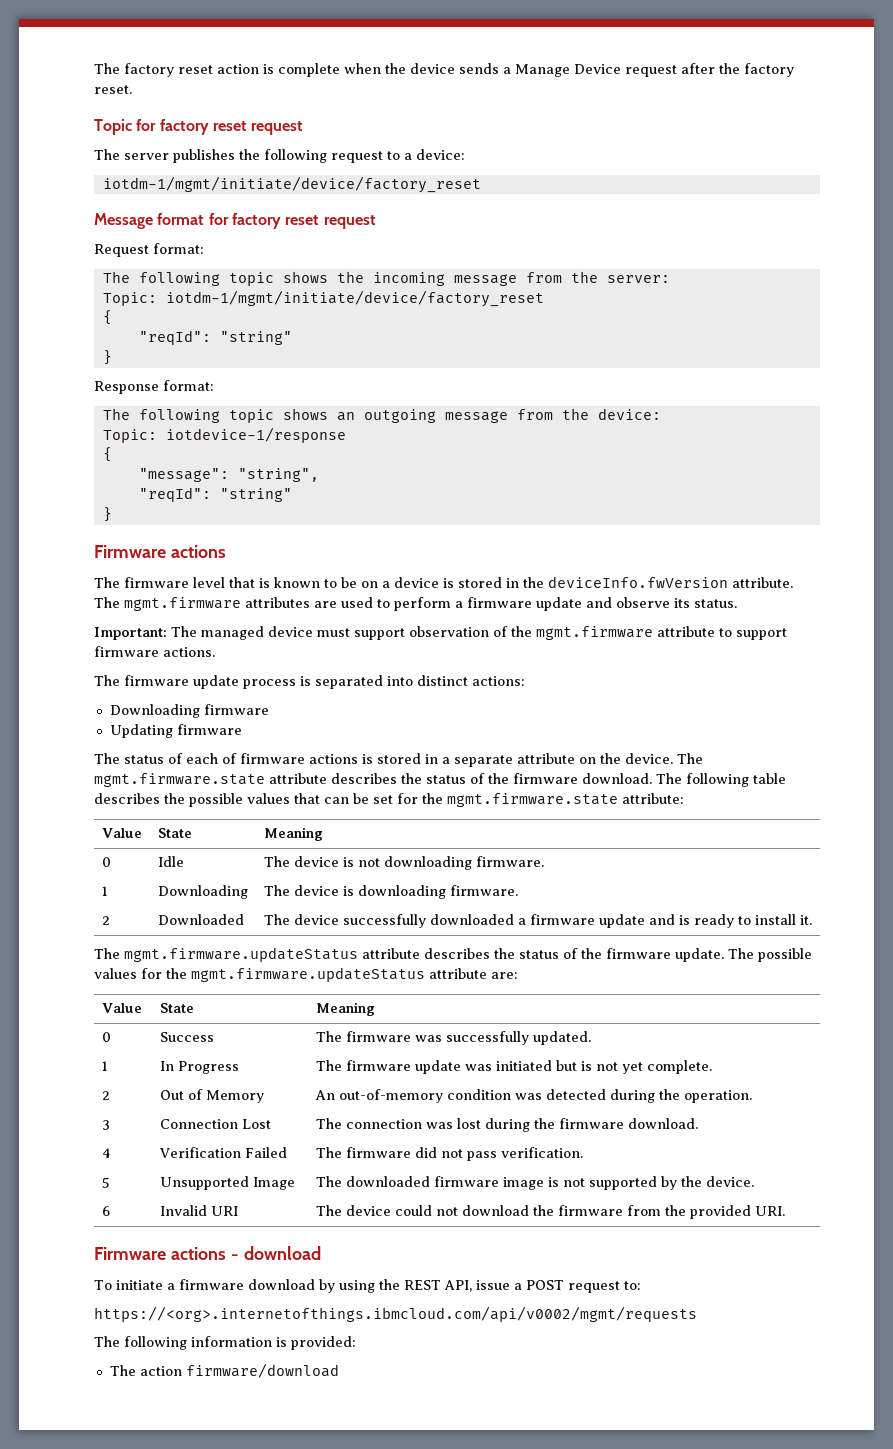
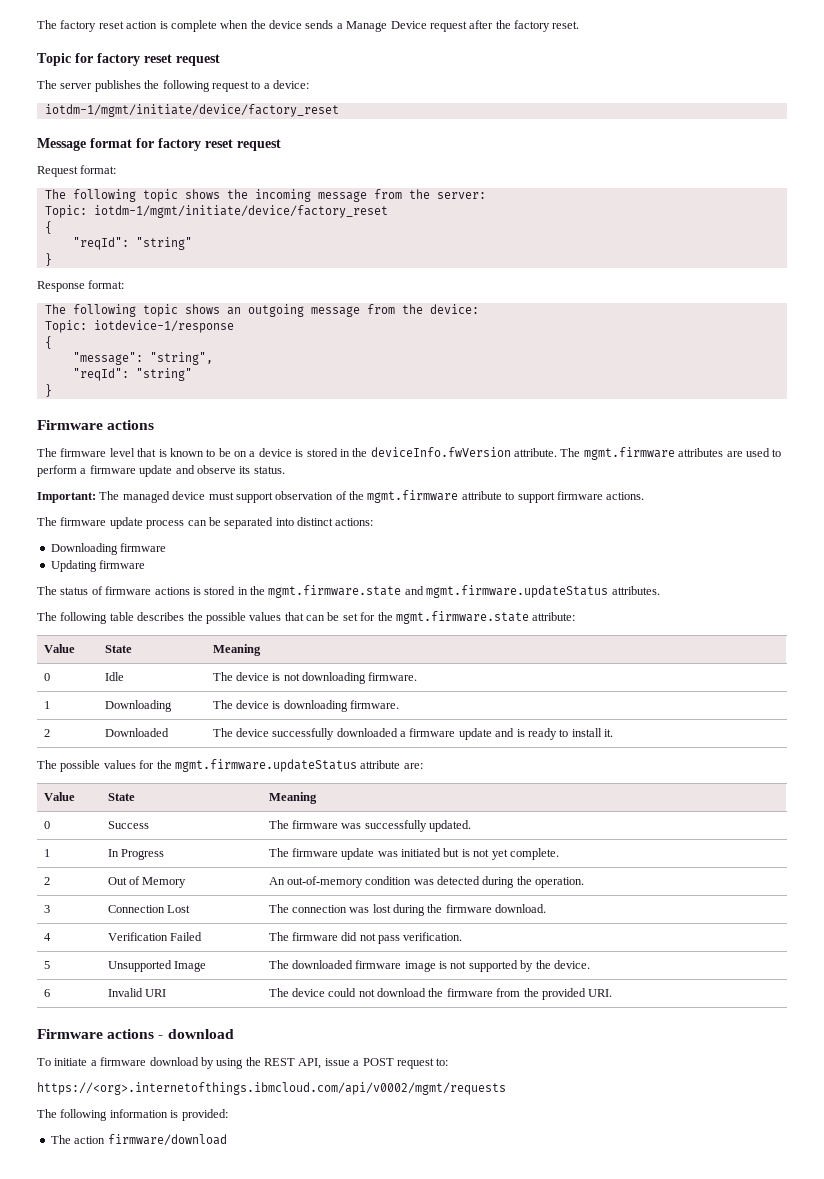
- The firmware update process is separated into distinct actions:
+ The firmware update process can be separated into distinct actions:
- The status of each of firmware actions is stored in a separate attribute on the device. The mgmt.firmware.state attribute describes the status of the firmware download. The following table describes the possible values that can be set for the mgmt.firmware.state attribute:
+ The status of firmware actions is stored in the mgmt.firmware.state and mgmt.firmware.updateStatus attributes.
+ The following table describes the possible values that can be set for the mgmt.firmware.state attribute:
- The mgmt.firmware.updateStatus attribute describes the status of the firmware update. The possible values for the mgmt.firmware.updateStatus attribute are:
+ The possible values for the mgmt.firmware.updateStatus attribute are:

